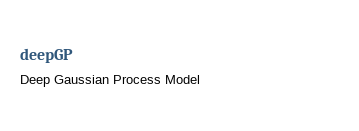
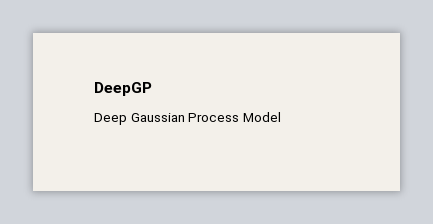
- deepGP
+ DeepGP

